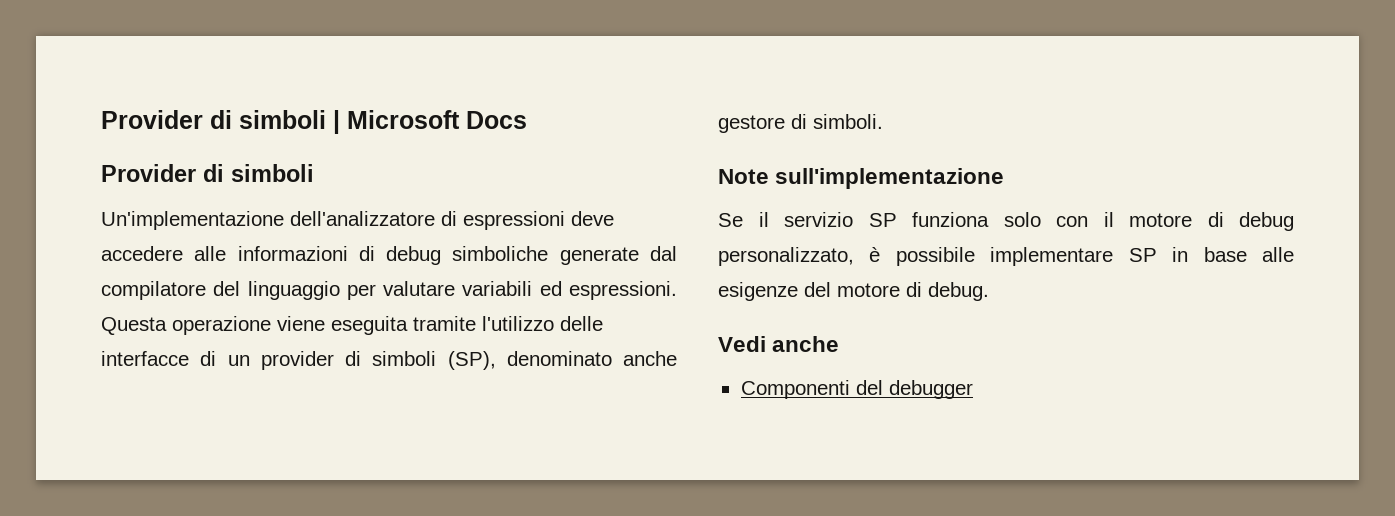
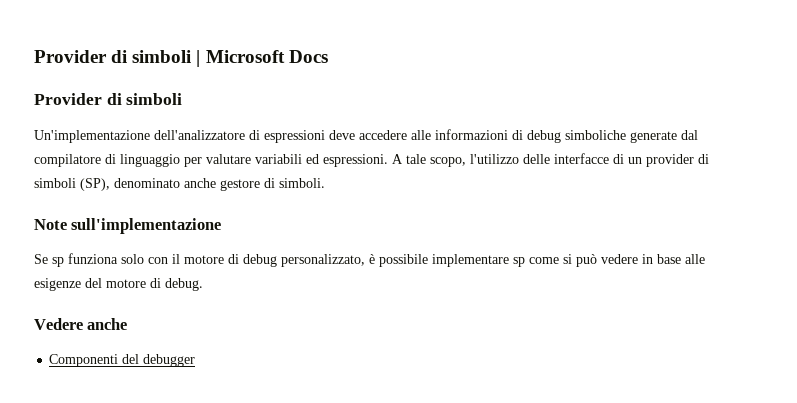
- Un'implementazione dell'analizzatore di espressioni deve accedere alle informazioni di debug simboliche generate dal compilatore del linguaggio per valutare variabili ed espressioni.
+ Un'implementazione dell'analizzatore di espressioni deve accedere alle informazioni di debug simboliche generate dal compilatore di linguaggio per valutare variabili ed espressioni.
- Questa operazione viene eseguita tramite l'utilizzo delle interfacce di un provider di simboli (SP), denominato anche gestore di simboli.
+ A tale scopo, l'utilizzo delle interfacce di un provider di simboli (SP), denominato anche gestore di simboli.
- Se il servizio SP funziona solo con il motore di debug personalizzato, è possibile implementare SP in base alle esigenze del motore di debug.
+ Se sp funziona solo con il motore di debug personalizzato, è possibile implementare sp come si può vedere in base alle esigenze del motore di debug.
- Vedi anche
+ Vedere anche

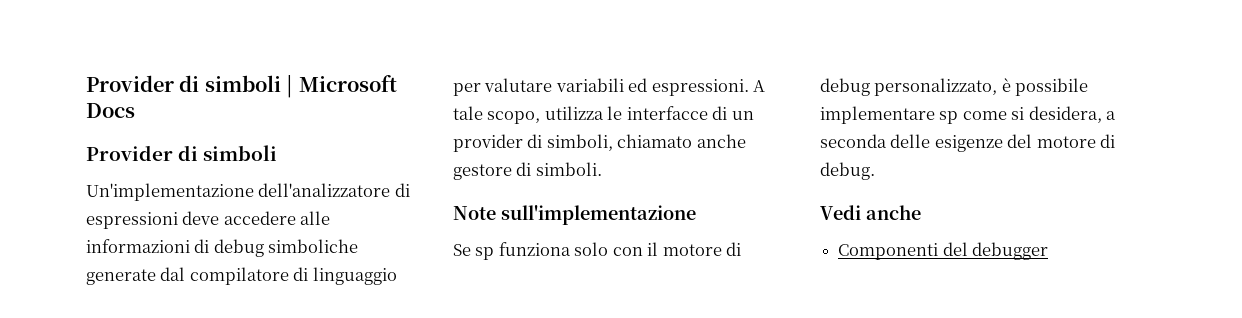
- A tale scopo, l'utilizzo delle interfacce di un provider di simboli (SP), denominato anche gestore di simboli.
+ A tale scopo, utilizza le interfacce di un provider di simboli, chiamato anche gestore di simboli.
- Se sp funziona solo con il motore di debug personalizzato, è possibile implementare sp come si può vedere in base alle esigenze del motore di debug.
+ Se sp funziona solo con il motore di debug personalizzato, è possibile implementare sp come si desidera, a seconda delle esigenze del motore di debug.
- Vedere anche
+ Vedi anche

